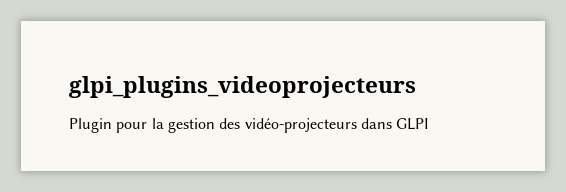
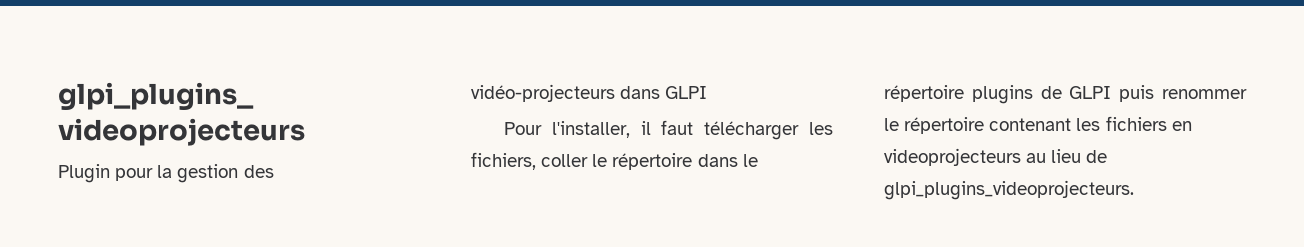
+ Pour l'installer, il faut télécharger les fichiers, coller le répertoire dans le répertoire plugins de GLPI puis renommer le répertoire contenant les fichiers en videoprojecteurs au lieu de glpi_plugins_videoprojecteurs.

